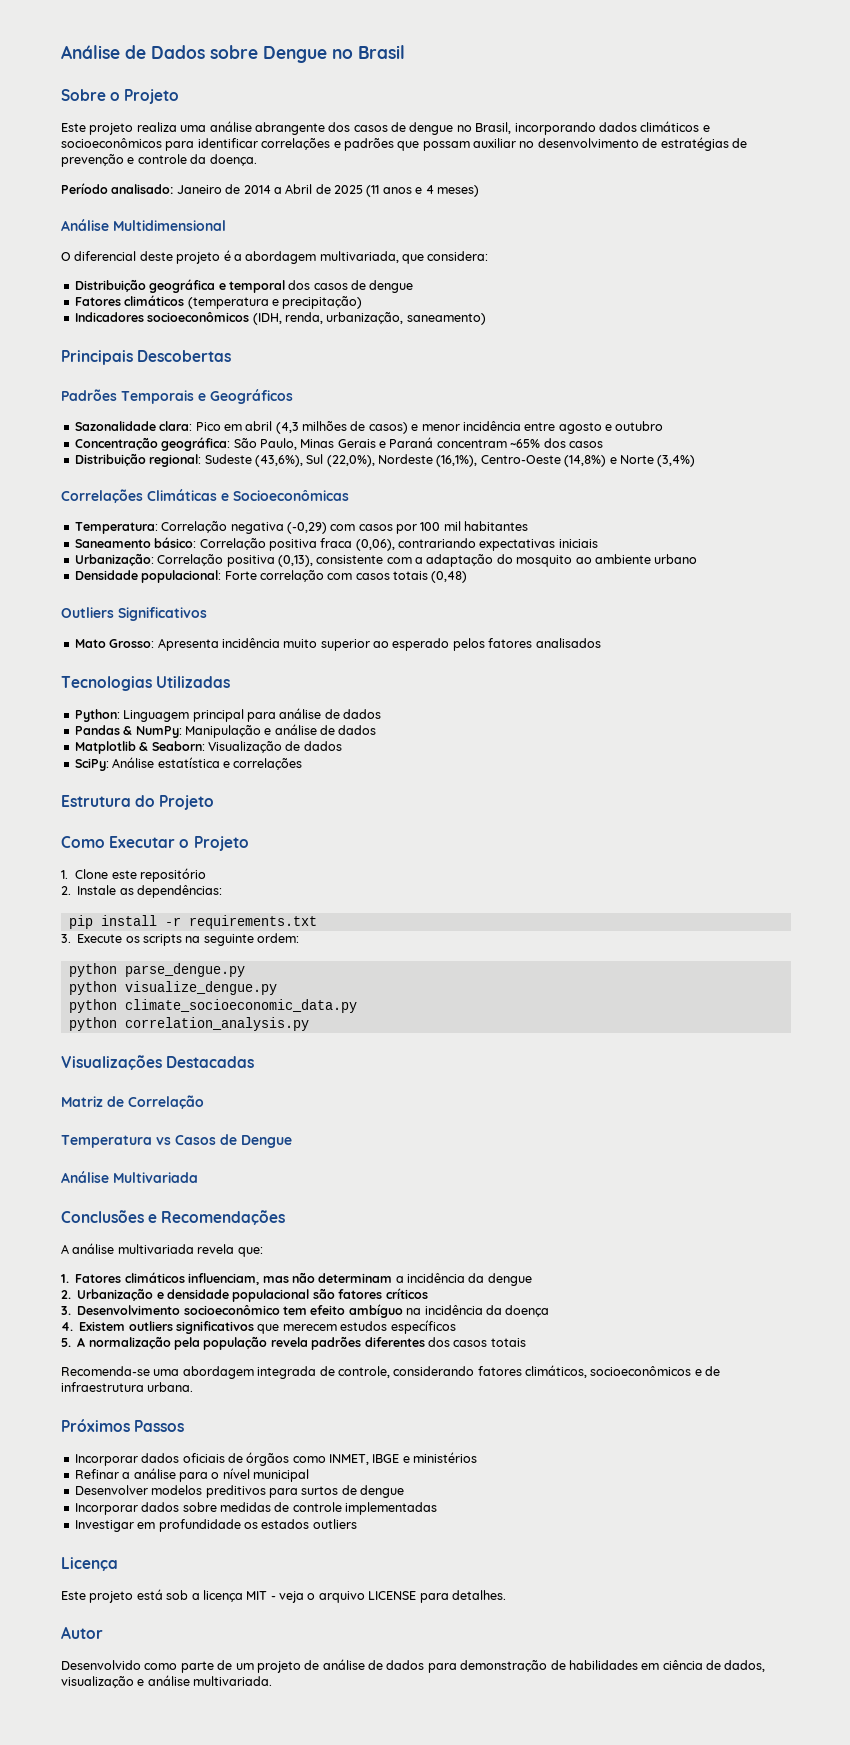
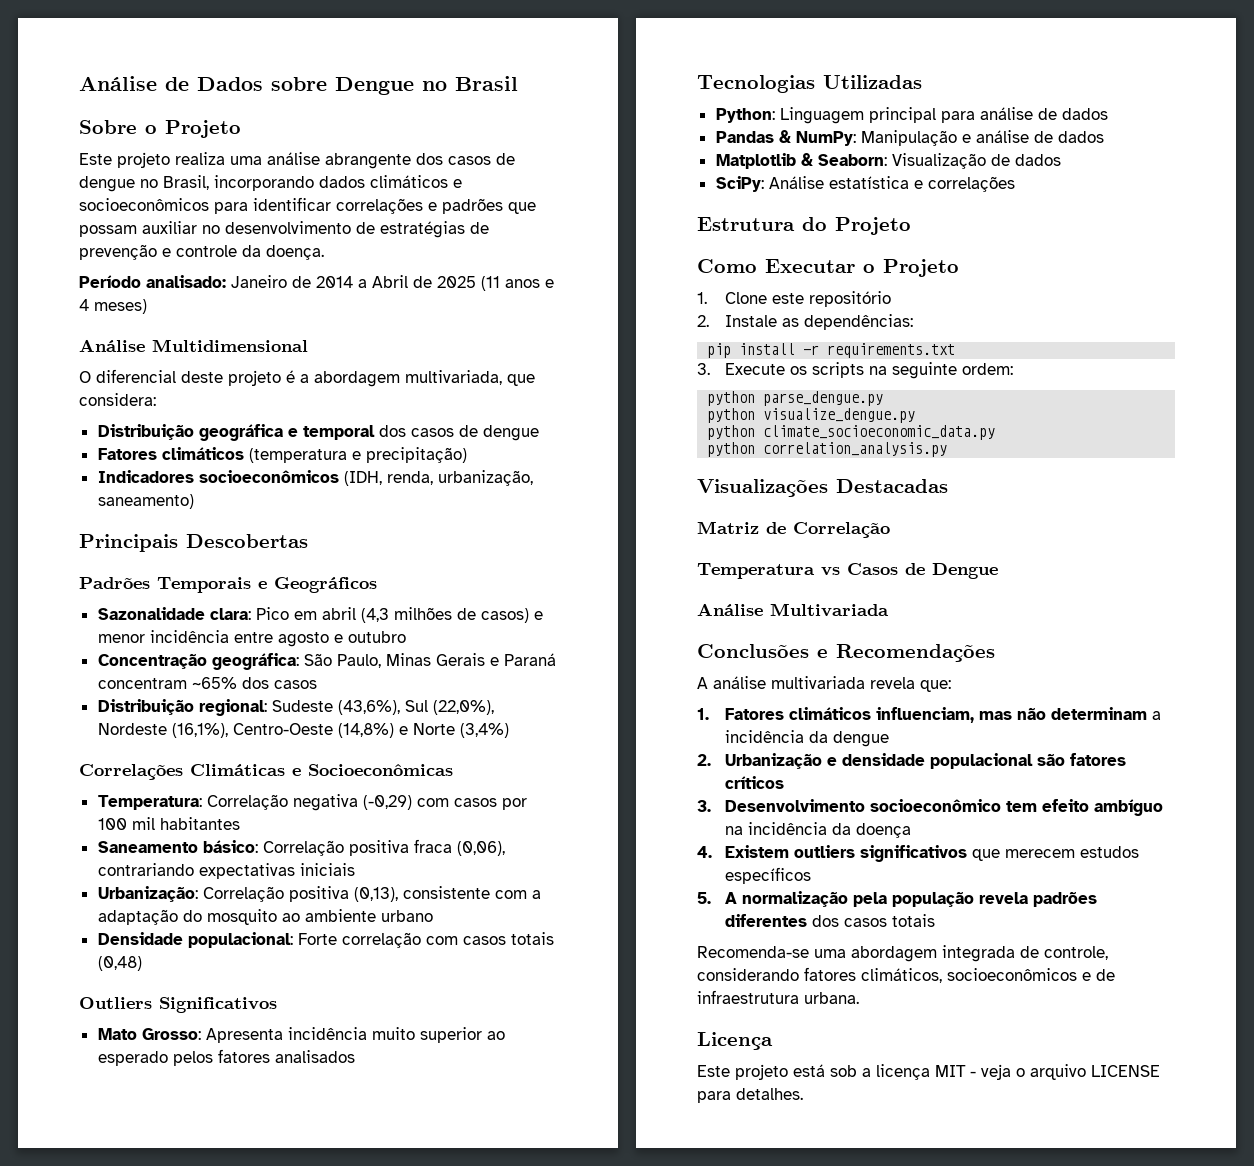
- Próximos Passos
- Incorporar dados oficiais de órgãos como INMET, IBGE e ministérios
- Refinar a análise para o nível municipal
- Desenvolver modelos preditivos para surtos de dengue
- Incorporar dados sobre medidas de controle implementadas
- Investigar em profundidade os estados outliers
- Autor
- Desenvolvido como parte de um projeto de análise de dados para demonstração de habilidades em ciência de dados, visualização e análise multivariada.

